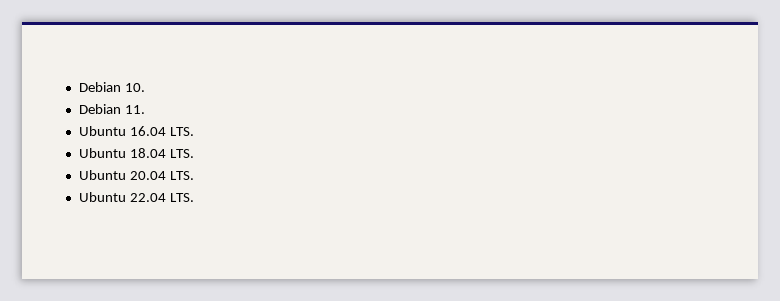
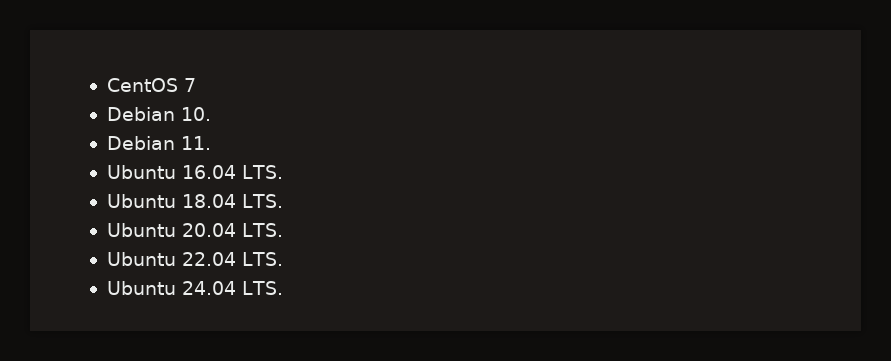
+ CentOS 7
+ Ubuntu 24.04 LTS.

